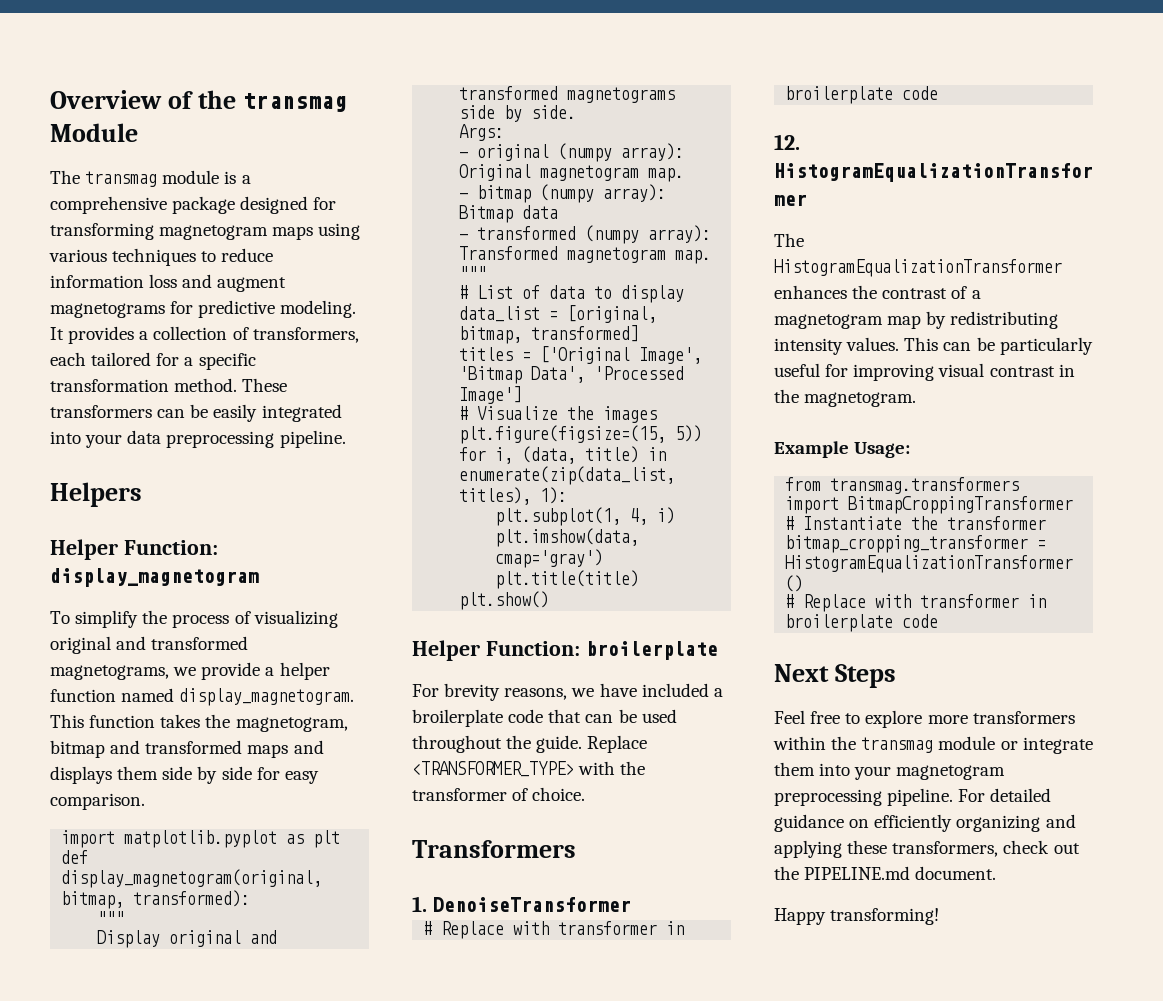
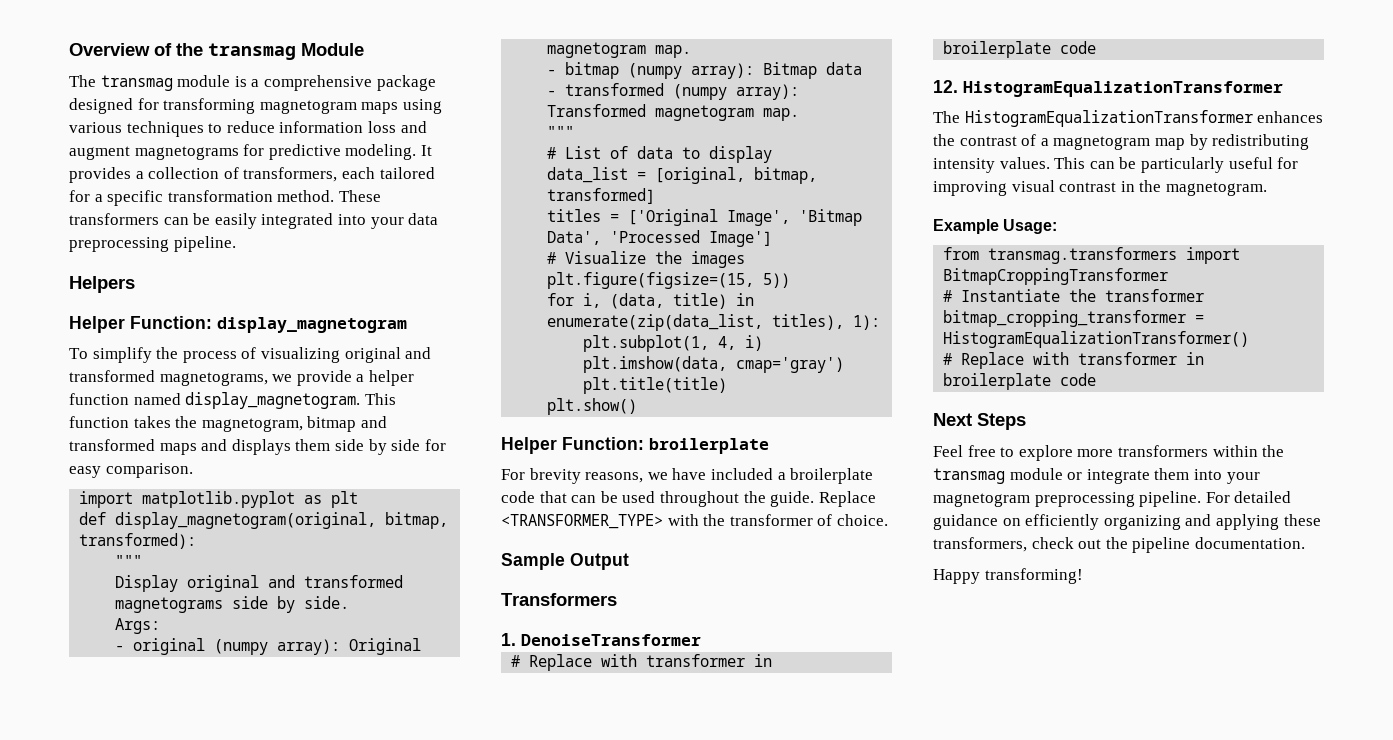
+ Sample Output
- For detailed guidance on efficiently organizing and applying these transformers, check out the PIPELINE.md document.
+ For detailed guidance on efficiently organizing and applying these transformers, check out the pipeline documentation.

